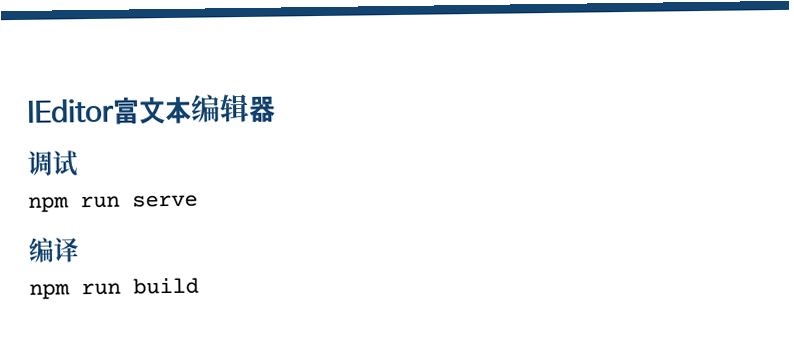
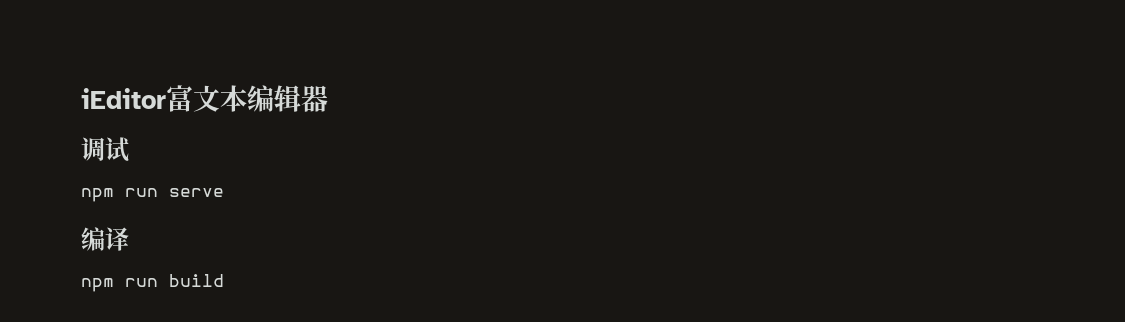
- IEditor富文本编辑器
+ iEditor富文本编辑器

